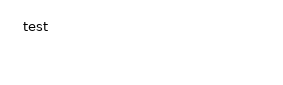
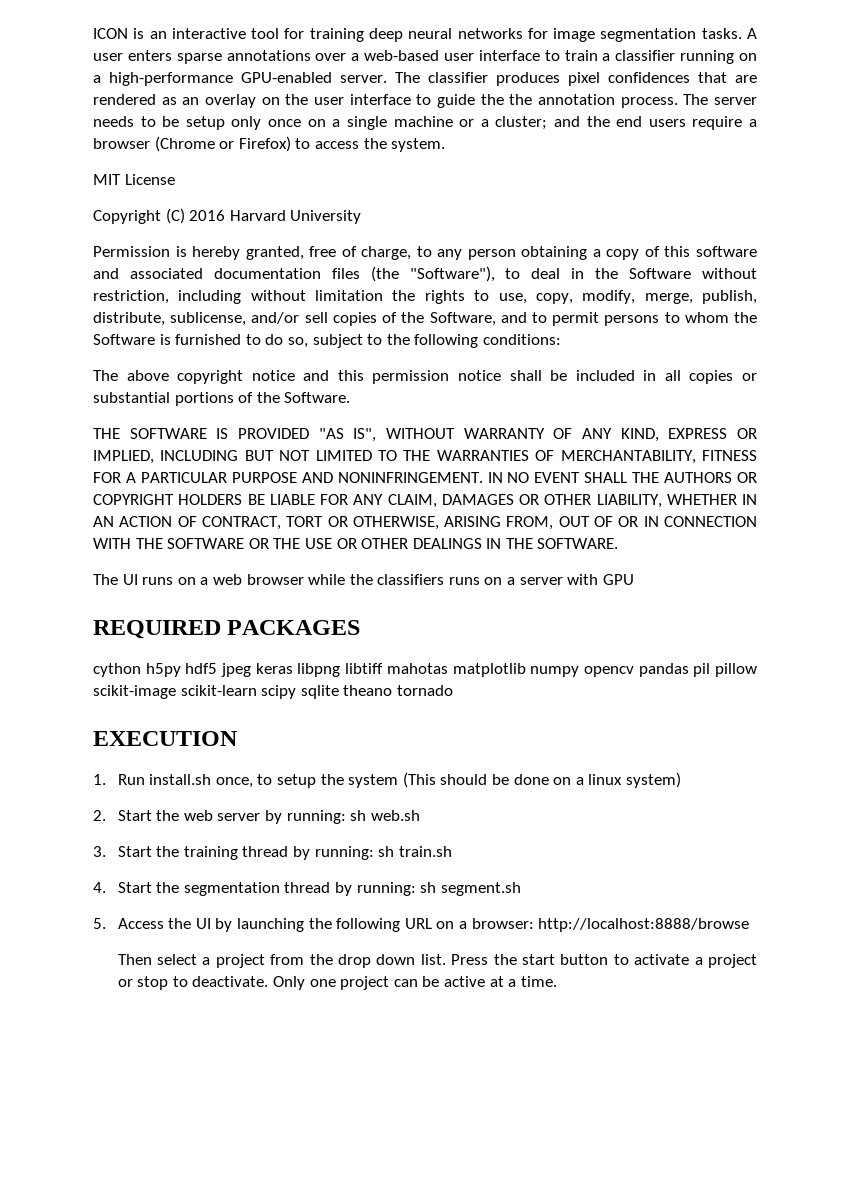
- test
+ ICON is an interactive tool for training deep neural networks for image segmentation tasks. A user enters sparse annotations over a web-based user interface to train a classifier running on a high-performance GPU-enabled server. The classifier produces pixel confidences that are rendered as an overlay on the user interface to guide the the annotation process. The server needs to be setup only once on a single machine or a cluster; and the end users require a browser (Chrome or Firefox) to access the system.
+ MIT License
+ Copyright (C) 2016 Harvard University
+ Permission is hereby granted, free of charge, to any person obtaining a copy of this software and associated documentation files (the "Software"), to deal in the Software without restriction, including without limitation the rights to use, copy, modify, merge, publish, distribute, sublicense, and/or sell copies of the Software, and to permit persons to whom the Software is furnished to do so, subject to the following conditions:
+ The above copyright notice and this permission notice shall be included in all copies or substantial portions of the Software.
+ THE SOFTWARE IS PROVIDED "AS IS", WITHOUT WARRANTY OF ANY KIND, EXPRESS OR IMPLIED, INCLUDING BUT NOT LIMITED TO THE WARRANTIES OF MERCHANTABILITY, FITNESS FOR A PARTICULAR PURPOSE AND NONINFRINGEMENT. IN NO EVENT SHALL THE AUTHORS OR COPYRIGHT HOLDERS BE LIABLE FOR ANY CLAIM, DAMAGES OR OTHER LIABILITY, WHETHER IN AN ACTION OF CONTRACT, TORT OR OTHERWISE, ARISING FROM, OUT OF OR IN CONNECTION WITH THE SOFTWARE OR THE USE OR OTHER DEALINGS IN THE SOFTWARE.
+ The UI runs on a web browser while the classifiers runs on a server with GPU
+ REQUIRED PACKAGES
+ cython h5py hdf5 jpeg keras libpng libtiff mahotas matplotlib numpy opencv pandas pil pillow scikit-image scikit-learn scipy sqlite theano tornado
+ EXECUTION
+ 1. Run install.sh once, to setup the system (This should be done on a linux system)
+ 2. Start the web server by running: sh web.sh
+ 3. Start the training thread by running: sh train.sh
+ 4. Start the segmentation thread by running: sh segment.sh
+ 5. Access the UI by launching the following URL on a browser: http://localhost:8888/browse
+ Then select a project from the drop down list. Press the start button to activate a project or stop to deactivate. Only one project can be active at a time.

